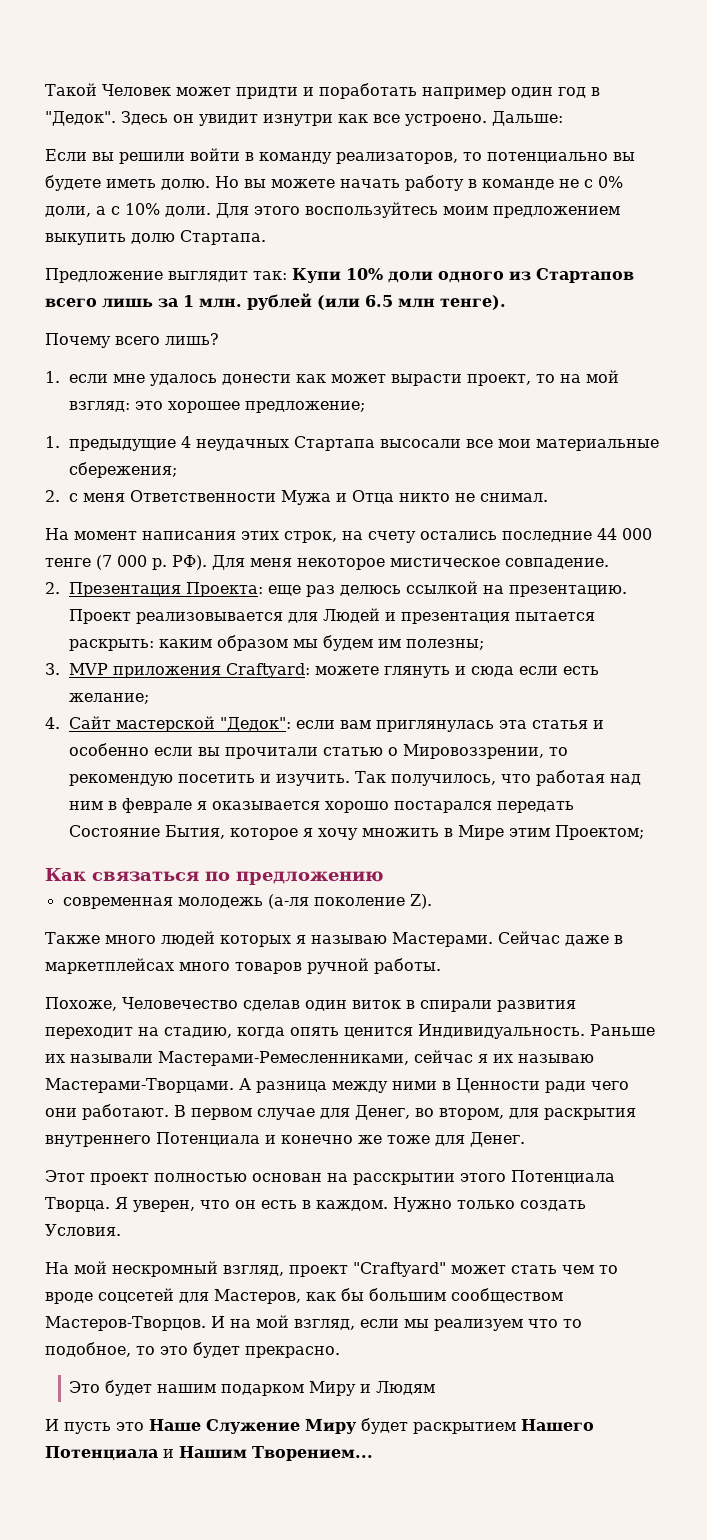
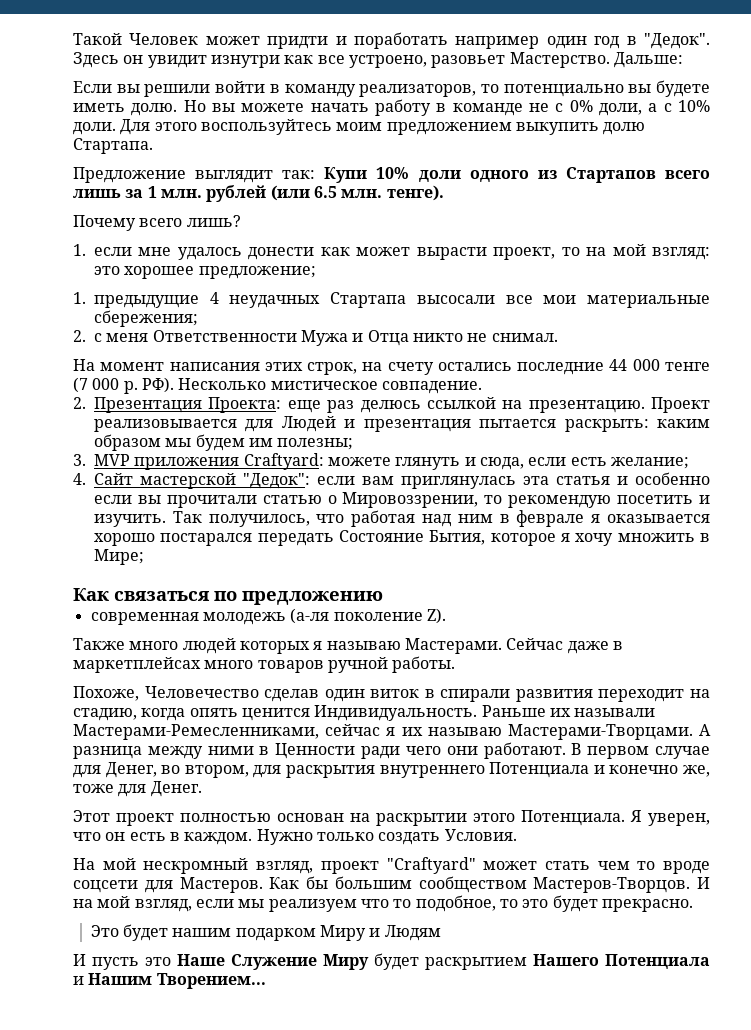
- Здесь он увидит изнутри как все устроено.
+ Здесь он увидит изнутри как все устроено, разовьет Мастерство.
- Предложение выглядит так: Купи 10% доли одного из Стартапов всего лишь за 1 млн. рублей (или 6.5 млн тенге).
+ Предложение выглядит так: Купи 10% доли одного из Стартапов всего лишь за 1 млн. рублей (или 6.5 млн. тенге).
- РФ). Для меня некоторое мистическое совпадение.
+ РФ). Несколько мистическое совпадение.
- 3. MVP приложения Craftyard: можете глянуть и сюда если есть желание;
+ 3. MVP приложения Craftyard: можете глянуть и сюда, если есть желание;
- Так получилось, что работая над ним в феврале я оказывается хорошо постарался передать Состояние Бытия, которое я хочу множить в Мире этим Проектом;
+ Так получилось, что работая над ним в феврале я оказывается хорошо постарался передать Состояние Бытия, которое я хочу множить в Мире;
- В первом случае для Денег, во втором, для раскрытия внутреннего Потенциала и конечно же тоже для Денег.
+ В первом случае для Денег, во втором, для раскрытия внутреннего Потенциала и конечно же, тоже для Денег.
- Этот проект полностью основан на расскрытии этого Потенциала Творца.
+ Этот проект полностью основан на раскрытии этого Потенциала.
- На мой нескромный взгляд, проект "Craftyard" может стать чем то вроде соцсетей для Мастеров, как бы большим сообществом Мастеров-Творцов.
+ На мой нескромный взгляд, проект "Craftyard" может стать чем то вроде соцсети для Мастеров. Как бы большим сообществом Мастеров-Творцов.

